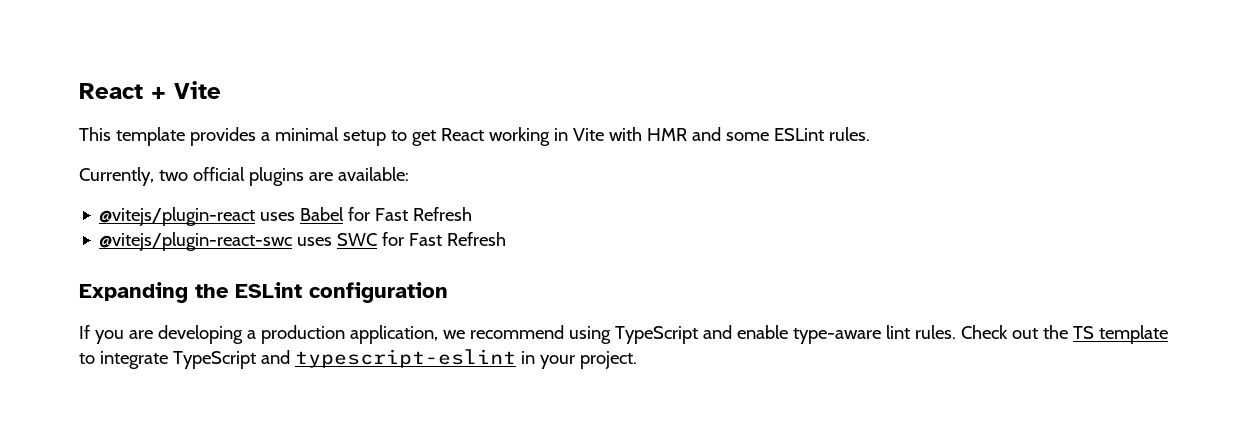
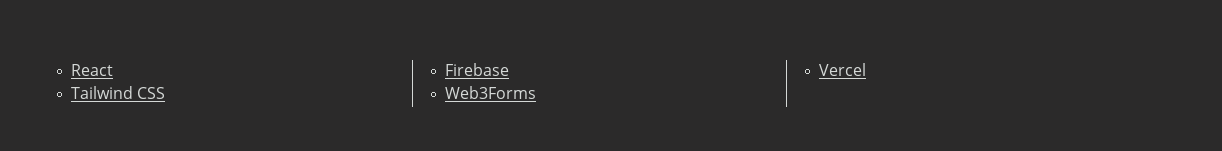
- React + Vite
- This template provides a minimal setup to get React working in Vite with HMR and some ESLint rules.
- Currently, two official plugins are available:
- @vitejs/plugin-react uses Babel for Fast Refresh
- @vitejs/plugin-react-swc uses SWC for Fast Refresh
- Expanding the ESLint configuration
- If you are developing a production application, we recommend using TypeScript and enable type-aware lint rules. Check out the TS template to integrate TypeScript and typescript-eslint in your project.
+ React
+ Tailwind CSS
+ Firebase
+ Web3Forms
+ Vercel

